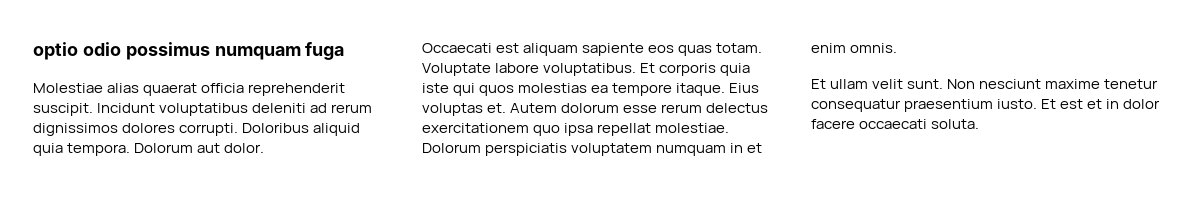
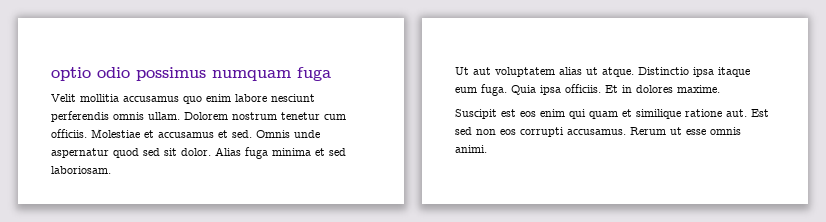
- Molestiae alias quaerat officia reprehenderit suscipit. Incidunt voluptatibus deleniti ad rerum dignissimos dolores corrupti. Doloribus aliquid quia tempora. Dolorum aut dolor.
- Occaecati est aliquam sapiente eos quas totam. Voluptate labore voluptatibus. Et corporis quia iste qui quos molestias ea tempore itaque. Eius voluptas et. Autem dolorum esse rerum delectus exercitationem quo ipsa repellat molestiae. Dolorum perspiciatis voluptatem numquam in et enim omnis.
- Et ullam velit sunt. Non nesciunt maxime tenetur consequatur praesentium iusto. Et est et in dolor facere occaecati soluta.
+ Velit mollitia accusamus quo enim labore nesciunt perferendis omnis ullam. Dolorem nostrum tenetur cum officiis. Molestiae et accusamus et sed. Omnis unde aspernatur quod sed sit dolor. Alias fuga minima et sed laboriosam.
+ Ut aut voluptatem alias ut atque. Distinctio ipsa itaque eum fuga. Quia ipsa officiis. Et in dolores maxime.
+ Suscipit est eos enim qui quam et similique ratione aut. Est sed non eos corrupti accusamus. Rerum ut esse omnis animi.

